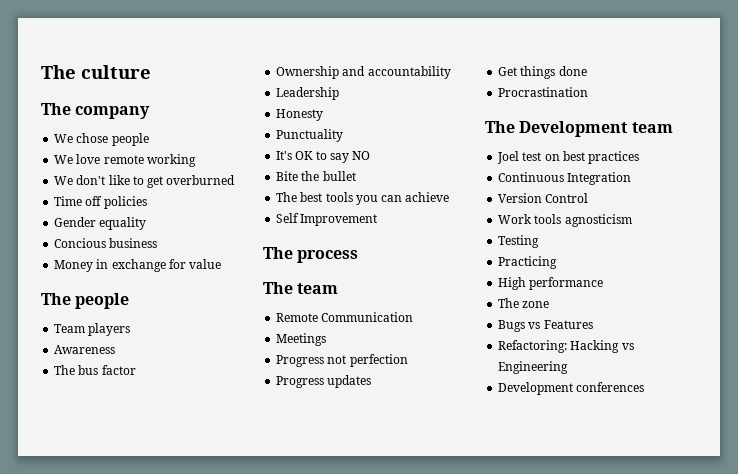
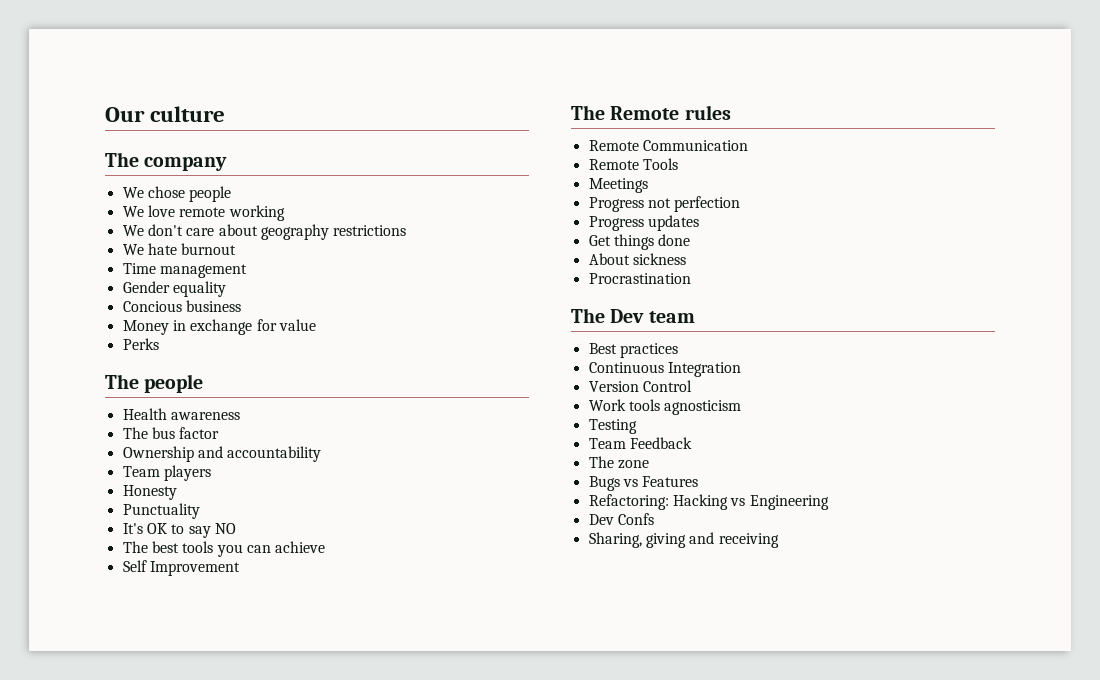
- The culture
+ Our culture
- We don't like to get overburned
+ We don't care about geography restrictions
+ We hate burnout
- Time off policies
+ Time management
+ Perks
- Team players
- Awareness
+ Health awareness
- Leadership
+ Team players
- Bite the bullet
- The process
- The team
+ The Remote rules
+ Remote Tools
+ About sickness
- The Development team
- Joel test on best practices
+ The Dev team
+ Best practices
- Practicing
- High performance
+ Team Feedback
- Development conferences
+ Dev Confs
+ Sharing, giving and receiving

